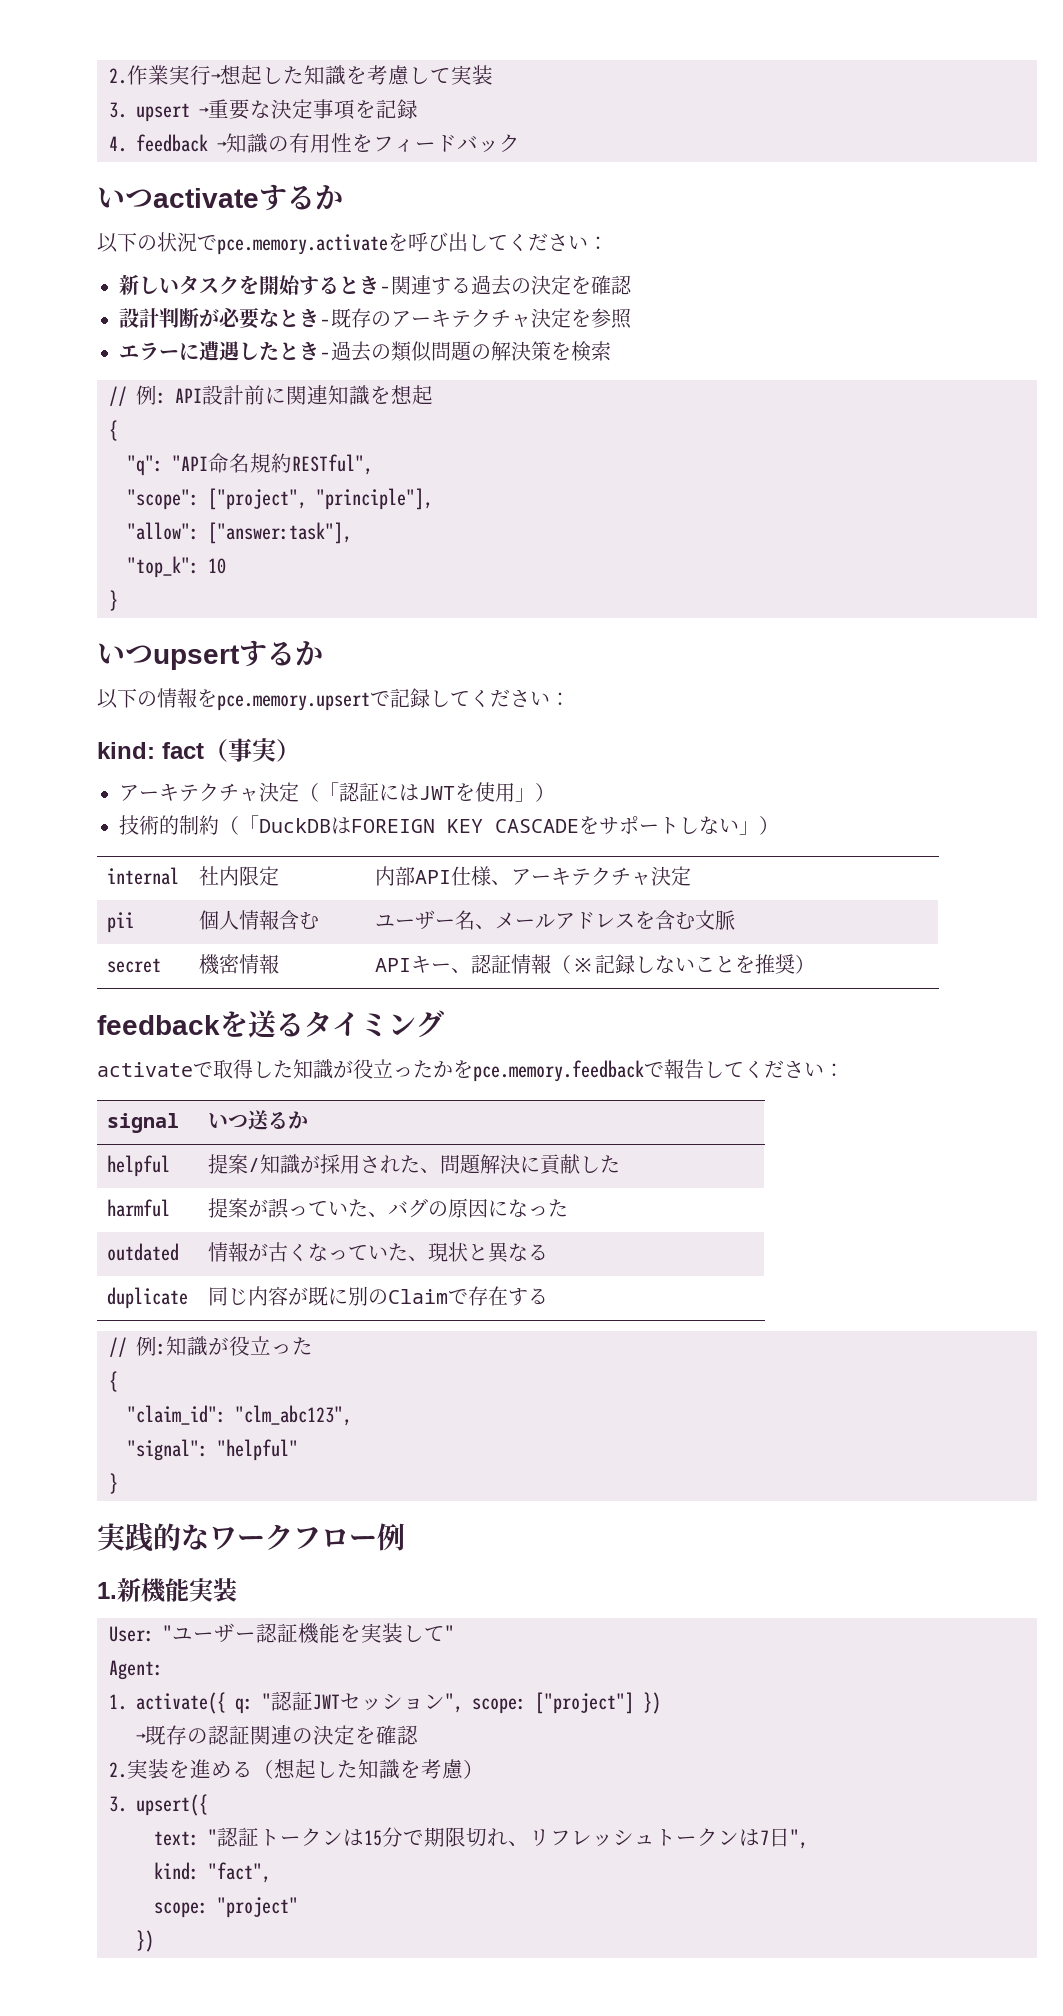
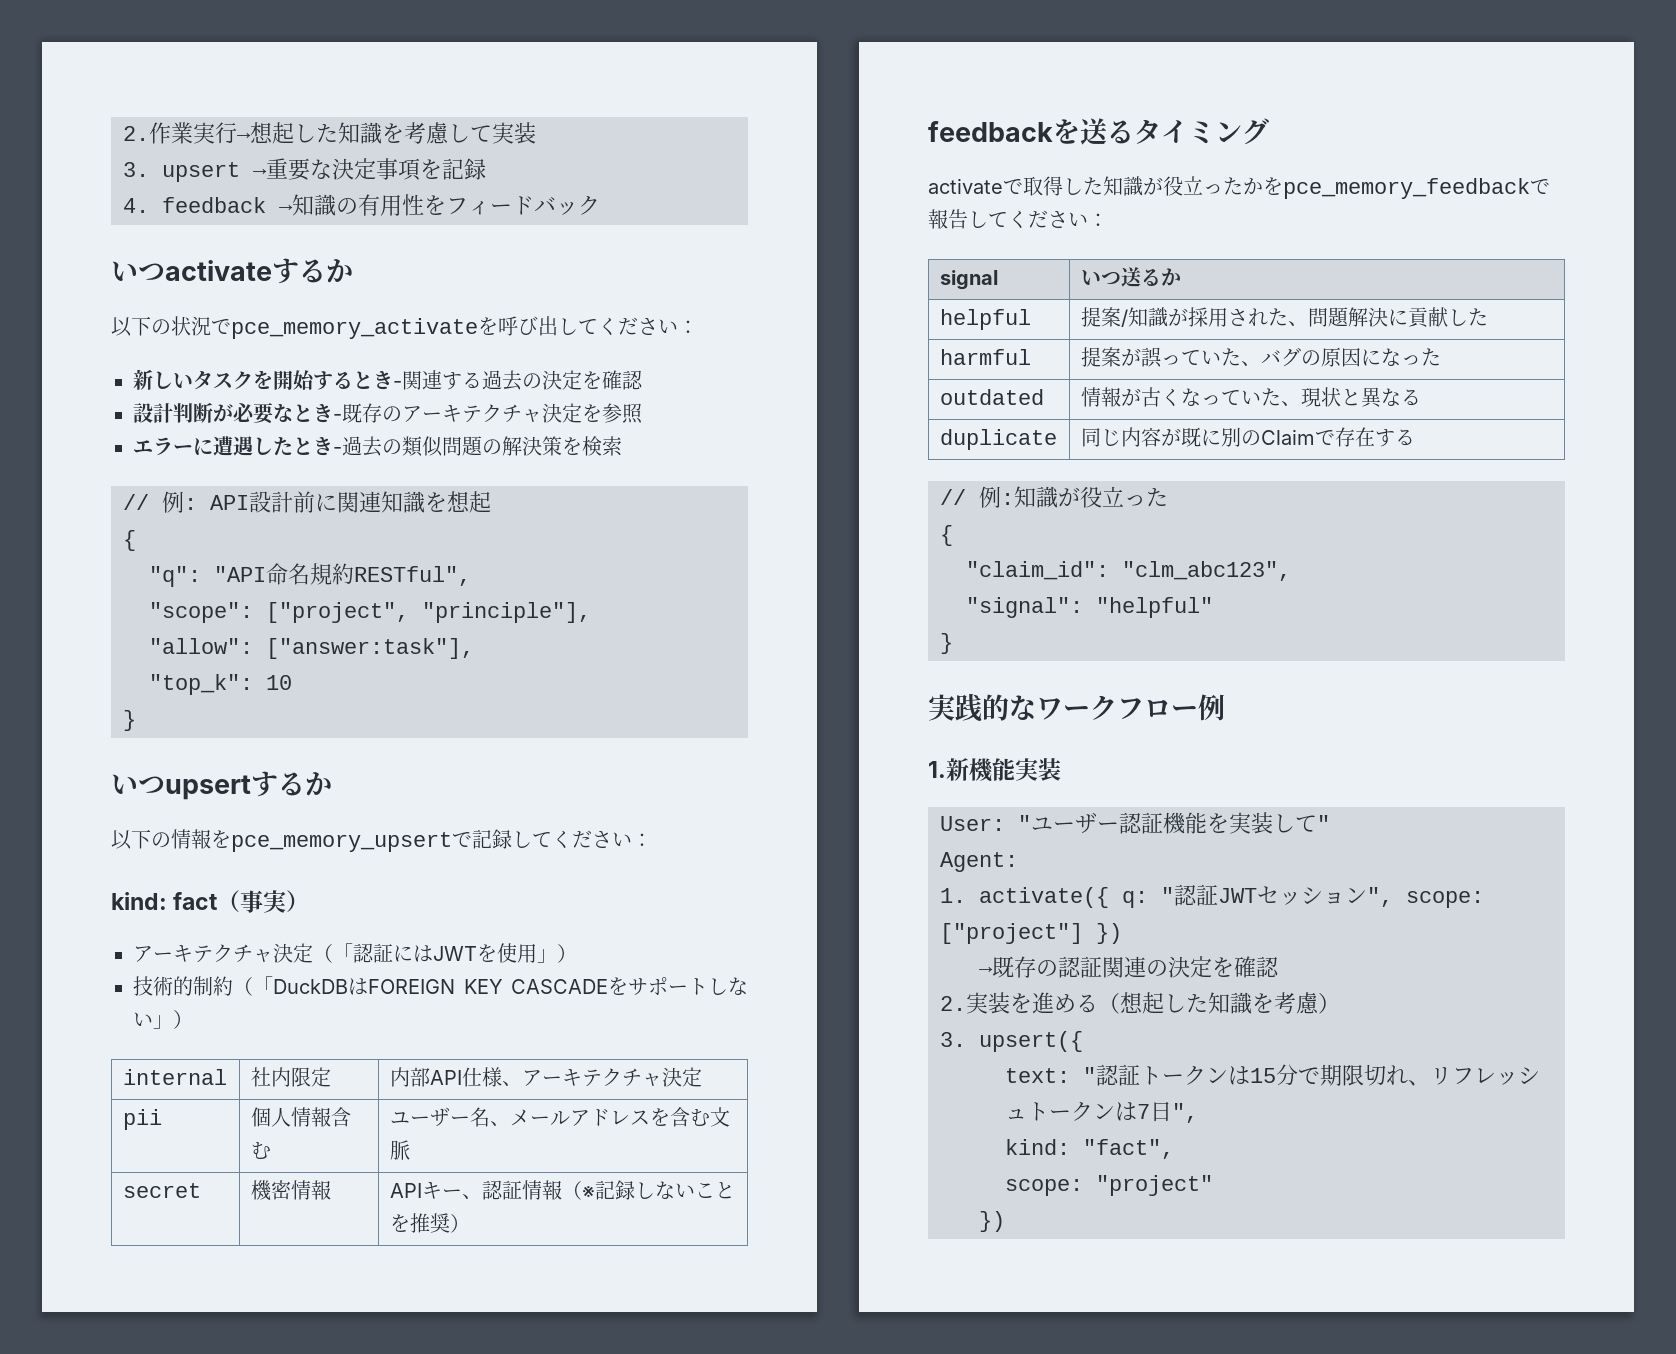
- 以下の状況でpce.memory.activateを呼び出してください：
+ 以下の状況でpce_memory_activateを呼び出してください：
- 以下の情報をpce.memory.upsertで記録してください：
+ 以下の情報をpce_memory_upsertで記録してください：
- activateで取得した知識が役立ったかをpce.memory.feedbackで報告してください：
+ activateで取得した知識が役立ったかをpce_memory_feedbackで報告してください：

